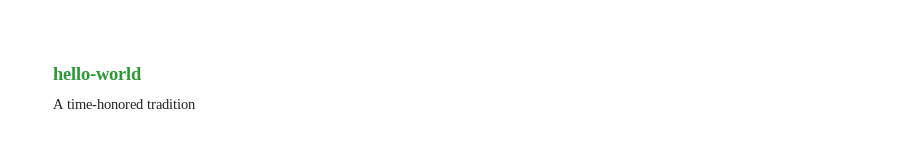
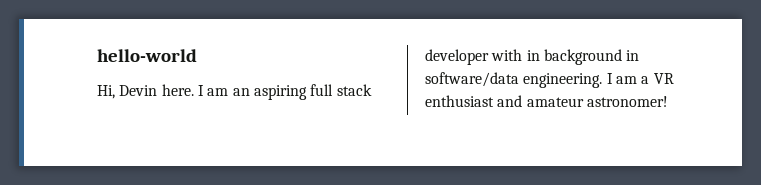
- A time-honored tradition
+ Hi, Devin here. I am an aspiring full stack developer with in background in software/data engineering. I am a VR enthusiast and amateur astronomer!

